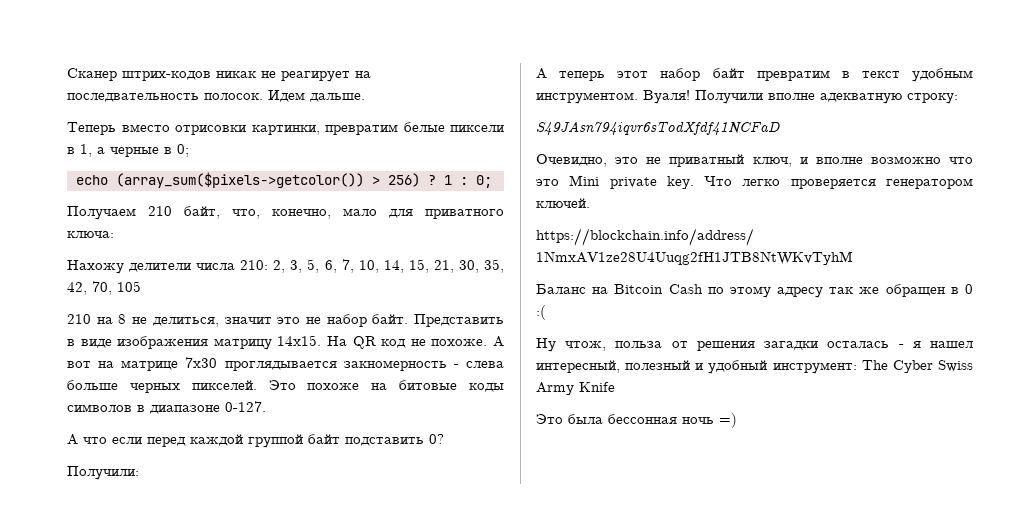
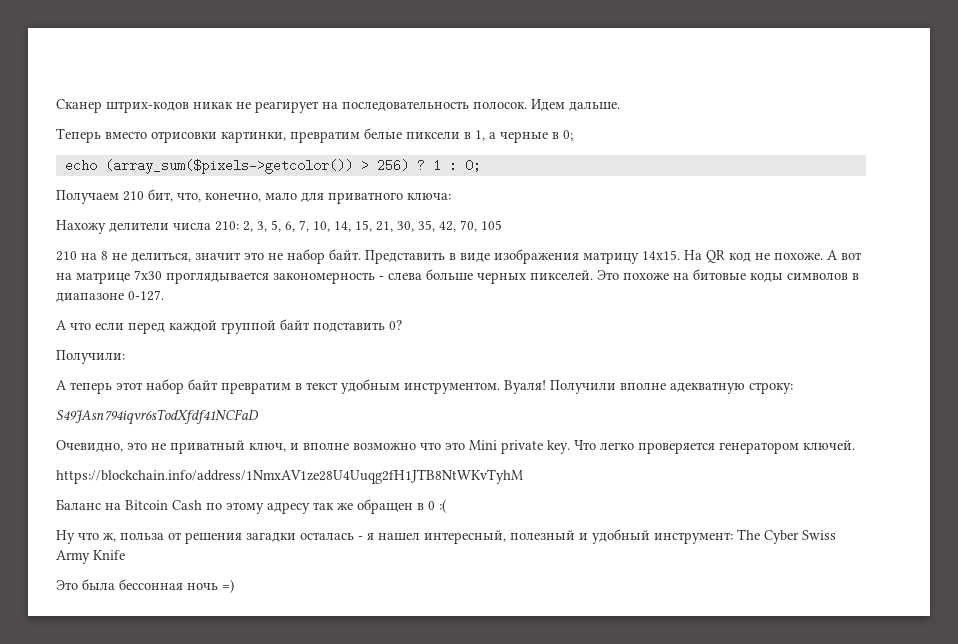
- Сканер штрих-кодов никак не реагирует на последвательность полосок.
+ Сканер штрих-кодов никак не реагирует на последовательность полосок.
- Получаем 210 байт, что, конечно, мало для приватного ключа:
+ Получаем 210 бит, что, конечно, мало для приватного ключа:
- А вот на матрице 7x30 проглядывается закномерность - слева больше черных пикселей.
+ А вот на матрице 7x30 проглядывается закономерность - слева больше черных пикселей.
- Ну чтож, польза от решения загадки осталась - я нашел интересный, полезный и удобный инструмент: The Cyber Swiss Army Knife
+ Ну что ж, польза от решения загадки осталась - я нашел интересный, полезный и удобный инструмент: The Cyber Swiss Army Knife

